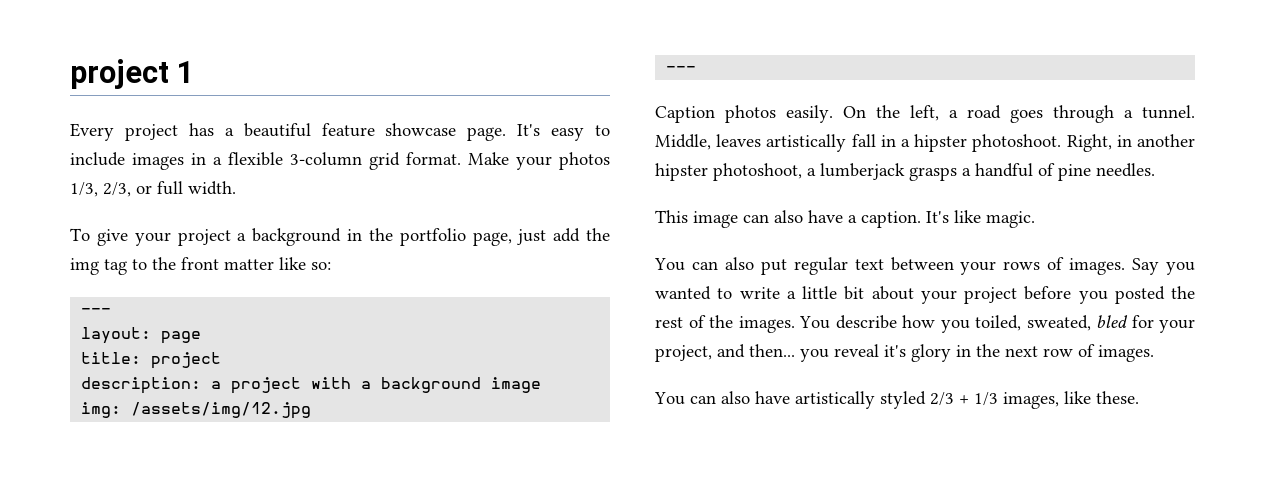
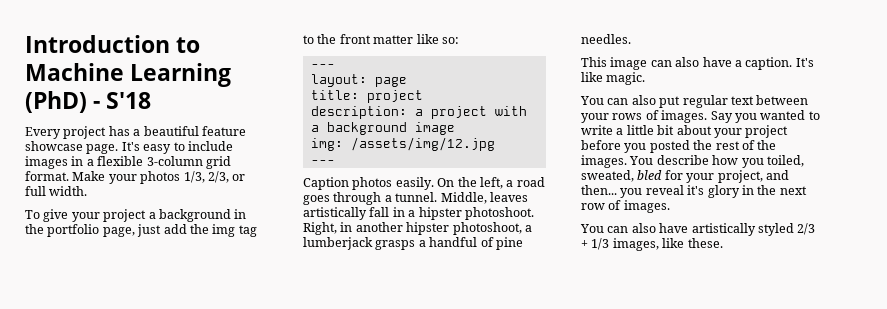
- project 1
+ Introduction to Machine Learning (PhD) - S'18

